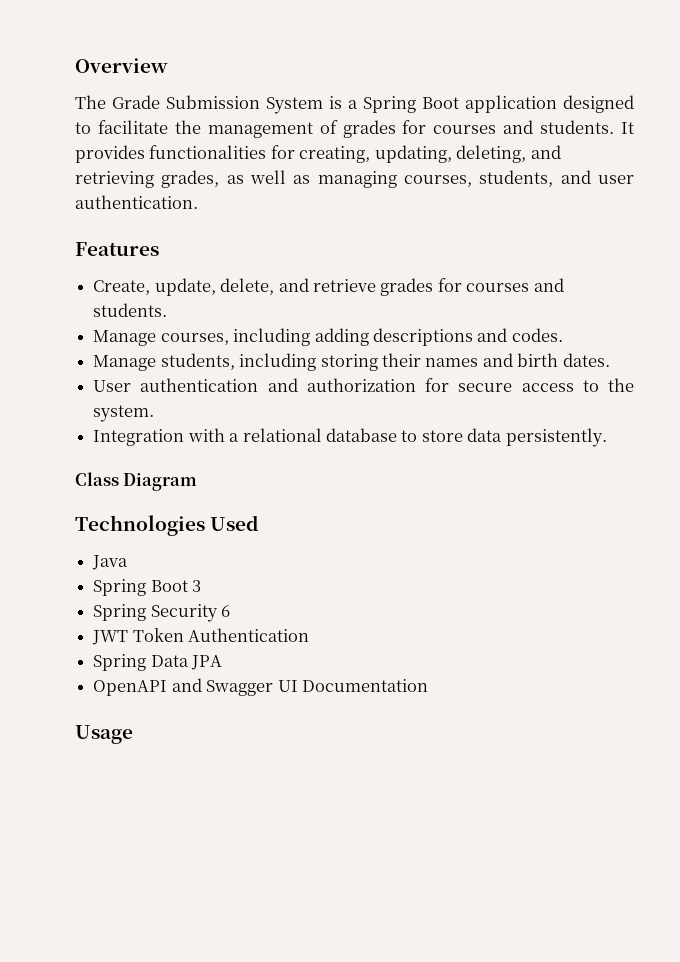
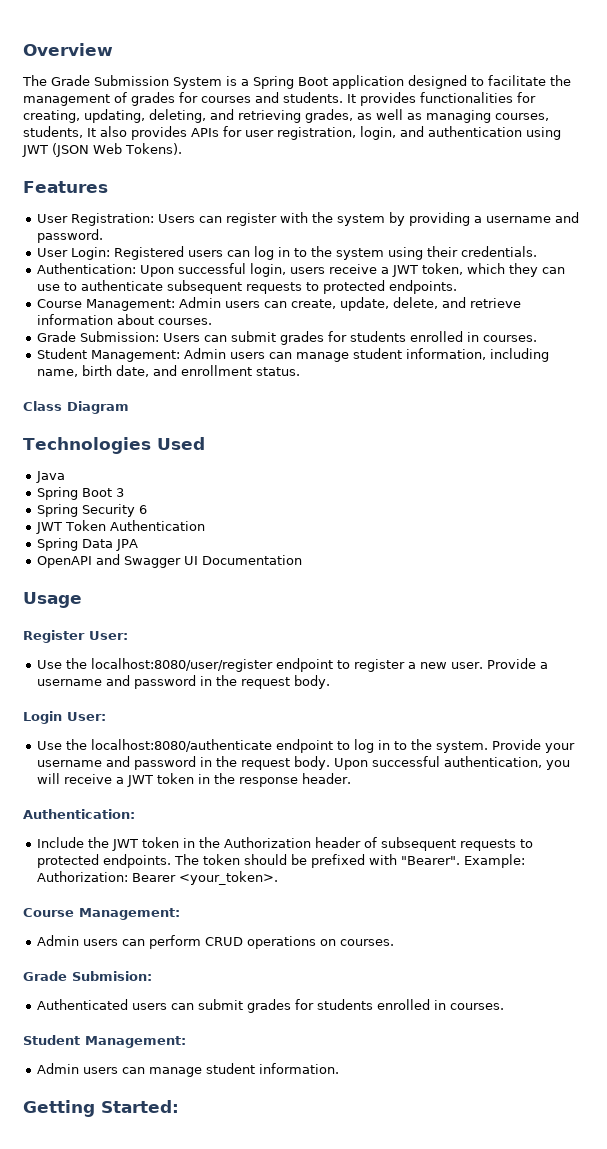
- It provides functionalities for creating, updating, deleting, and retrieving grades, as well as managing courses, students, and user authentication.
+ It provides functionalities for creating, updating, deleting, and retrieving grades, as well as managing courses, students, It also provides APIs for user registration, login, and authentication using JWT (JSON Web Tokens).
  Features
- Create, update, delete, and retrieve grades for courses and students.
- Manage courses, including adding descriptions and codes.
- Manage students, including storing their names and birth dates.
- User authentication and authorization for secure access to the system.
- Integration with a relational database to store data persistently.
+ User Registration: Users can register with the system by providing a username and password.
+ User Login: Registered users can log in to the system using their credentials.
+ Authentication: Upon successful login, users receive a JWT token, which they can use to authenticate subsequent requests to protected endpoints.
+ Course Management: Admin users can create, update, delete, and retrieve information about courses.
+ Grade Submission: Users can submit grades for students enrolled in courses.
+ Student Management: Admin users can manage student information, including name, birth date, and enrollment status.
+ Register User:
+ Use the localhost:8080/user/register endpoint to register a new user. Provide a username and password in the request body.
+ Login User:
+ Use the localhost:8080/authenticate endpoint to log in to the system. Provide your username and password in the request body. Upon successful authentication, you will receive a JWT token in the response header.
+ Authentication:
+ Include the JWT token in the Authorization header of subsequent requests to protected endpoints. The token should be prefixed with "Bearer". Example: Authorization: Bearer <your_token>.
+ Course Management:
+ Admin users can perform CRUD operations on courses.
+ Grade Submision:
+ Authenticated users can submit grades for students enrolled in courses.
+ Student Management:
+ Admin users can manage student information.
+ Getting Started:

